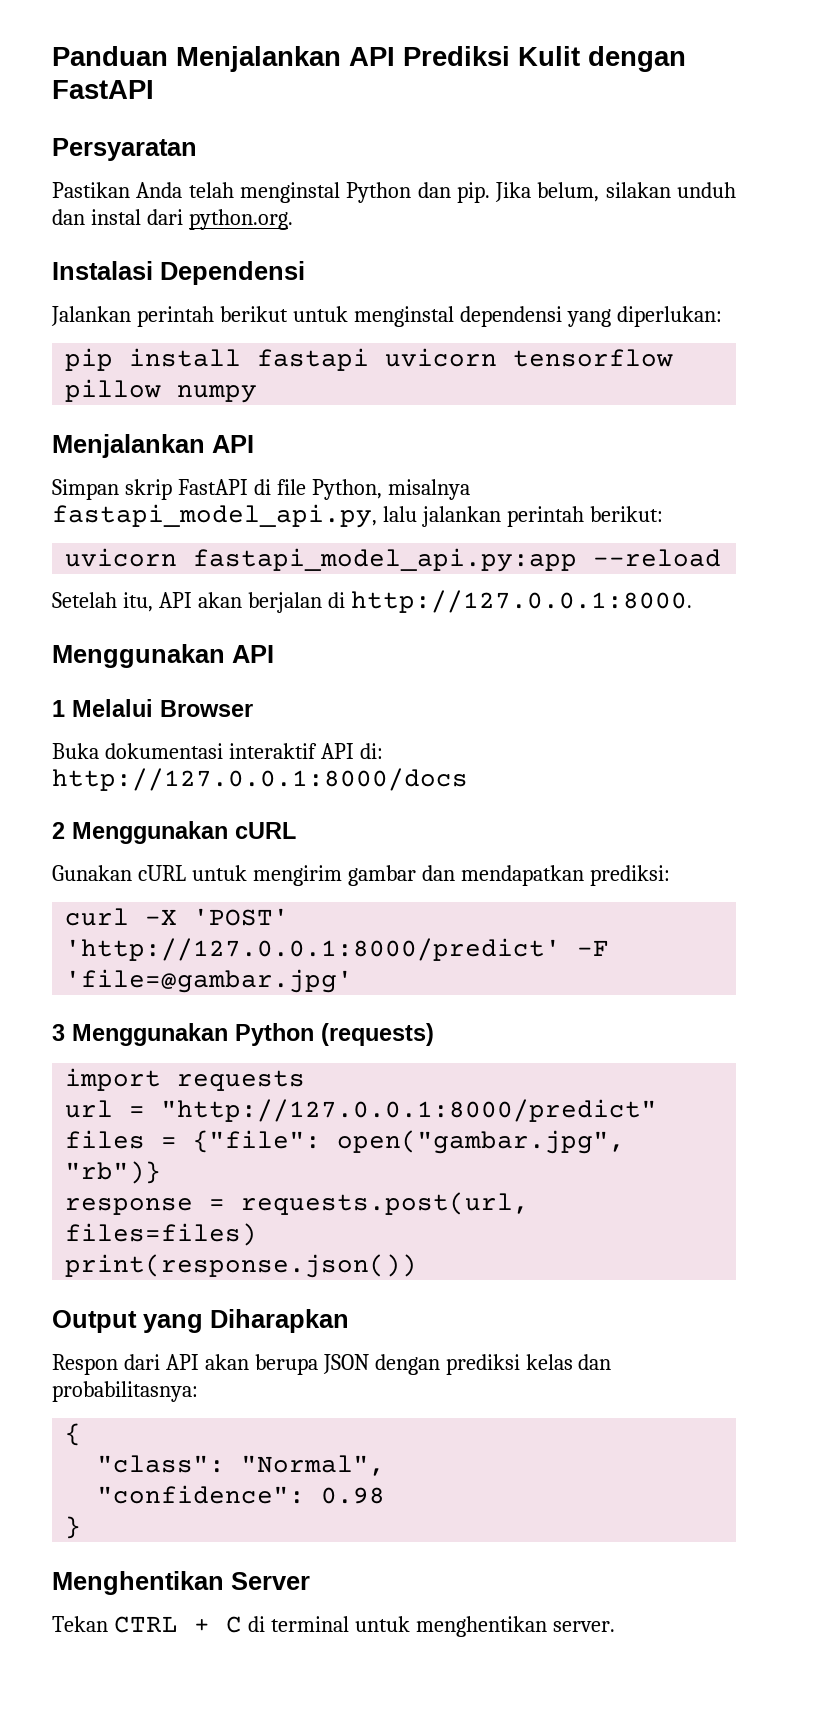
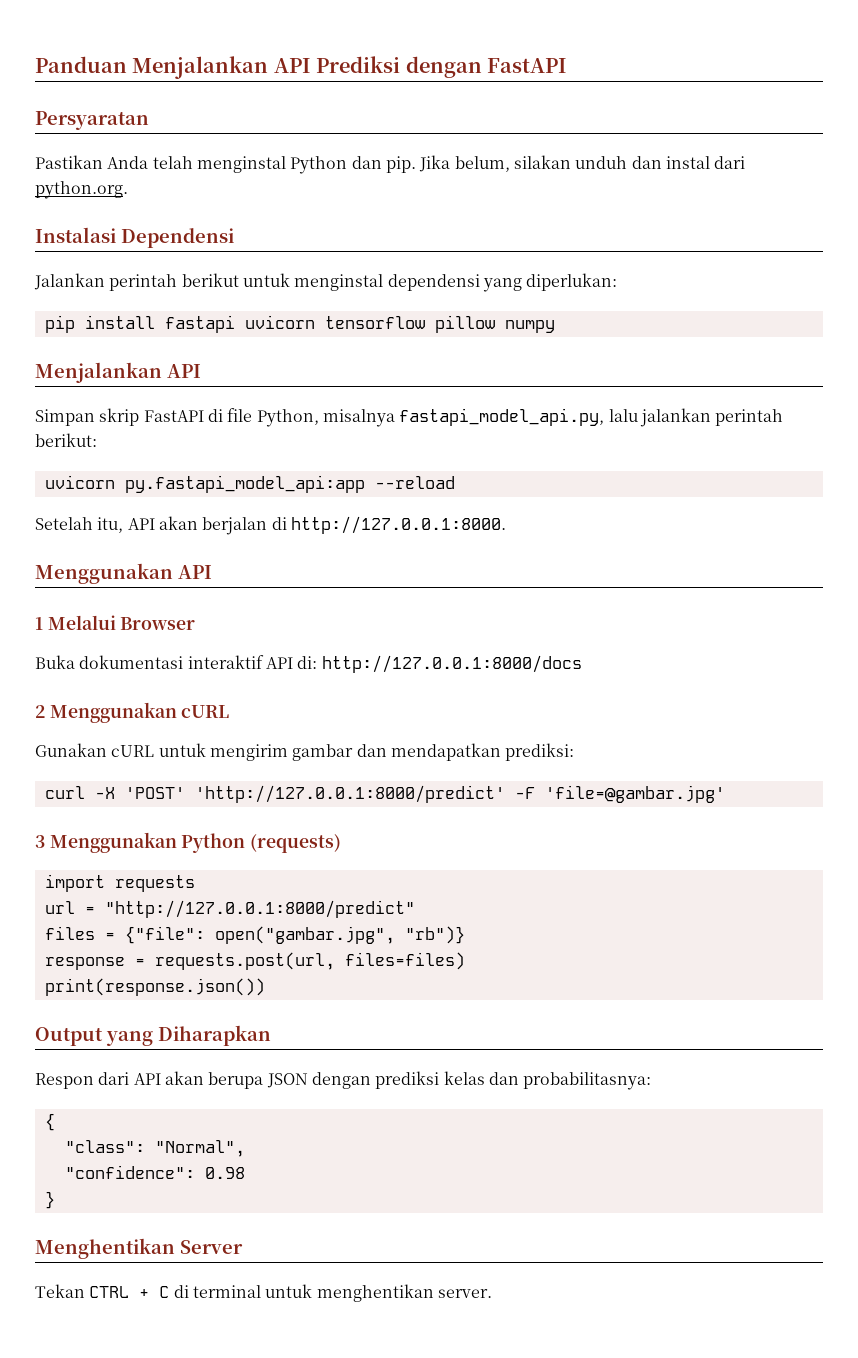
- Panduan Menjalankan API Prediksi Kulit dengan FastAPI
+ Panduan Menjalankan API Prediksi dengan FastAPI
- uvicorn fastapi_model_api.py:app --reload
+ uvicorn py.fastapi_model_api:app --reload

